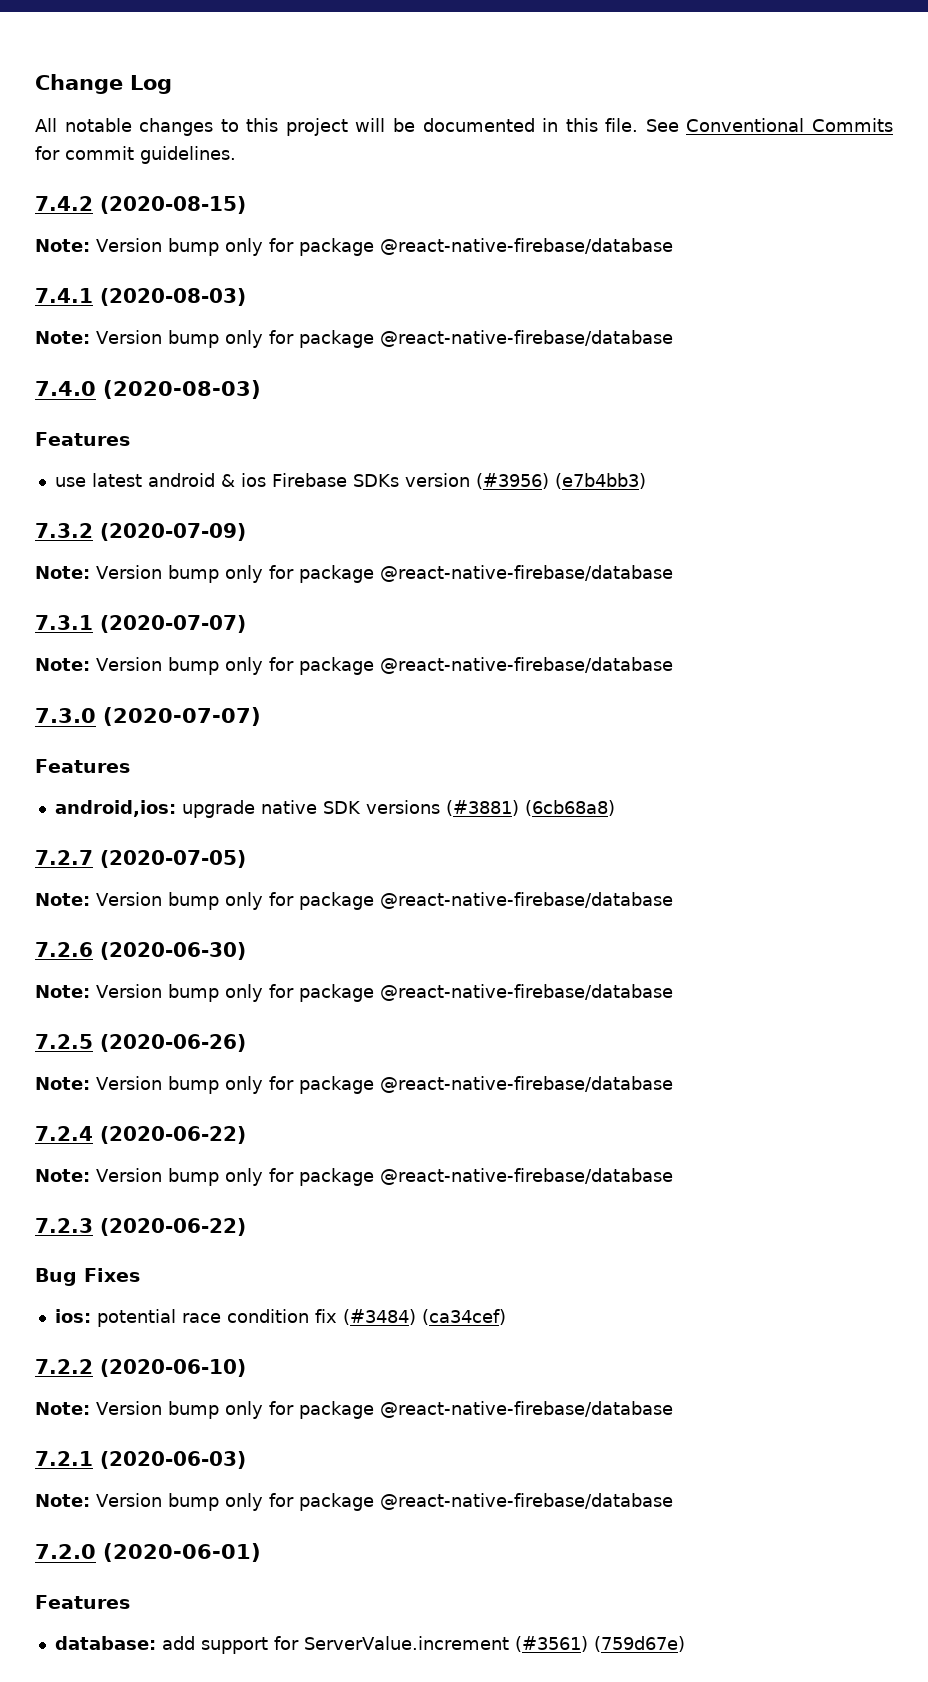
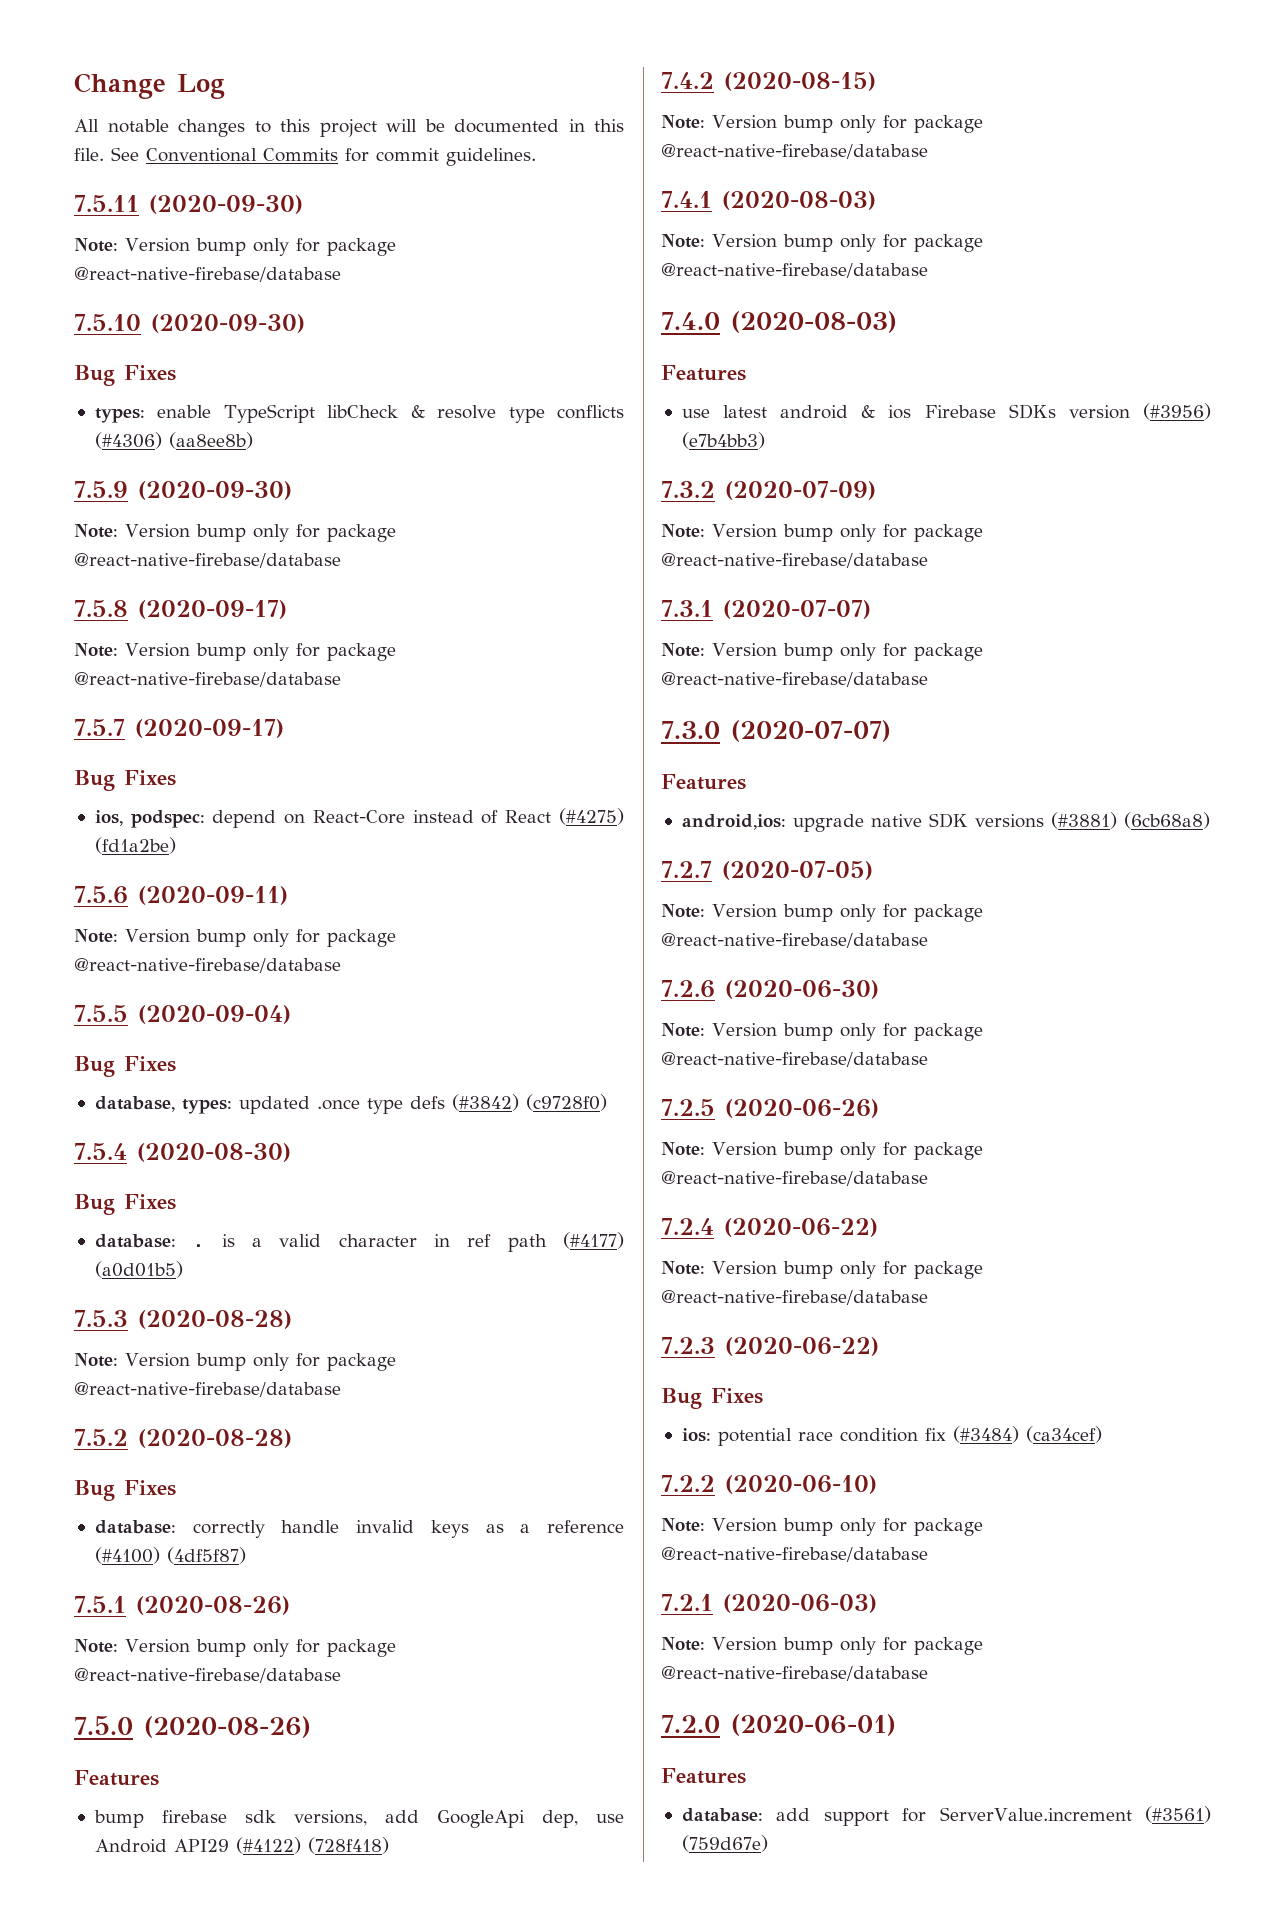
+ 7.5.11 (2020-09-30)
+ Note: Version bump only for package @react-native-firebase/database
+ 7.5.10 (2020-09-30)
+ Bug Fixes
+ types: enable TypeScript libCheck & resolve type conflicts (#4306) (aa8ee8b)
+ 7.5.9 (2020-09-30)
+ Note: Version bump only for package @react-native-firebase/database
+ 7.5.8 (2020-09-17)
+ Note: Version bump only for package @react-native-firebase/database
+ 7.5.7 (2020-09-17)
+ Bug Fixes
+ ios, podspec: depend on React-Core instead of React (#4275) (fd1a2be)
+ 7.5.6 (2020-09-11)
+ Note: Version bump only for package @react-native-firebase/database
+ 7.5.5 (2020-09-04)
+ Bug Fixes
+ database, types: updated .once type defs (#3842) (c9728f0)
+ 7.5.4 (2020-08-30)
+ Bug Fixes
+ database: . is a valid character in ref path (#4177) (a0d01b5)
+ 7.5.3 (2020-08-28)
+ Note: Version bump only for package @react-native-firebase/database
+ 7.5.2 (2020-08-28)
+ Bug Fixes
+ database: correctly handle invalid keys as a reference (#4100) (4df5f87)
+ 7.5.1 (2020-08-26)
+ Note: Version bump only for package @react-native-firebase/database
+ 7.5.0 (2020-08-26)
+ Features
+ bump firebase sdk versions, add GoogleApi dep, use Android API29 (#4122) (728f418)

